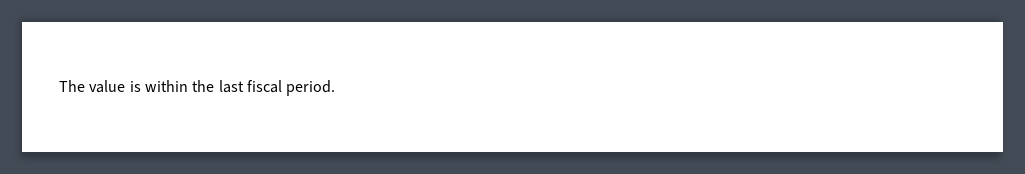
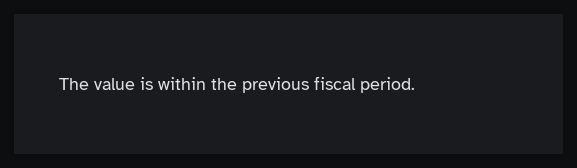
- The value is within the last fiscal period.
+ The value is within the previous fiscal period.

